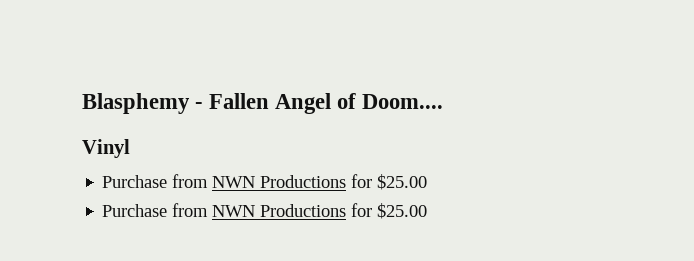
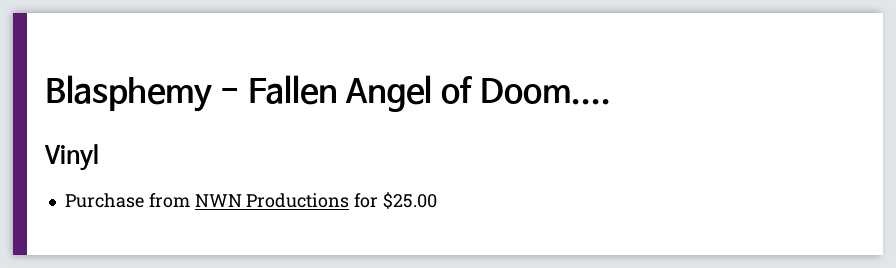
  Vinyl
- Purchase from NWN Productions for $25.00

